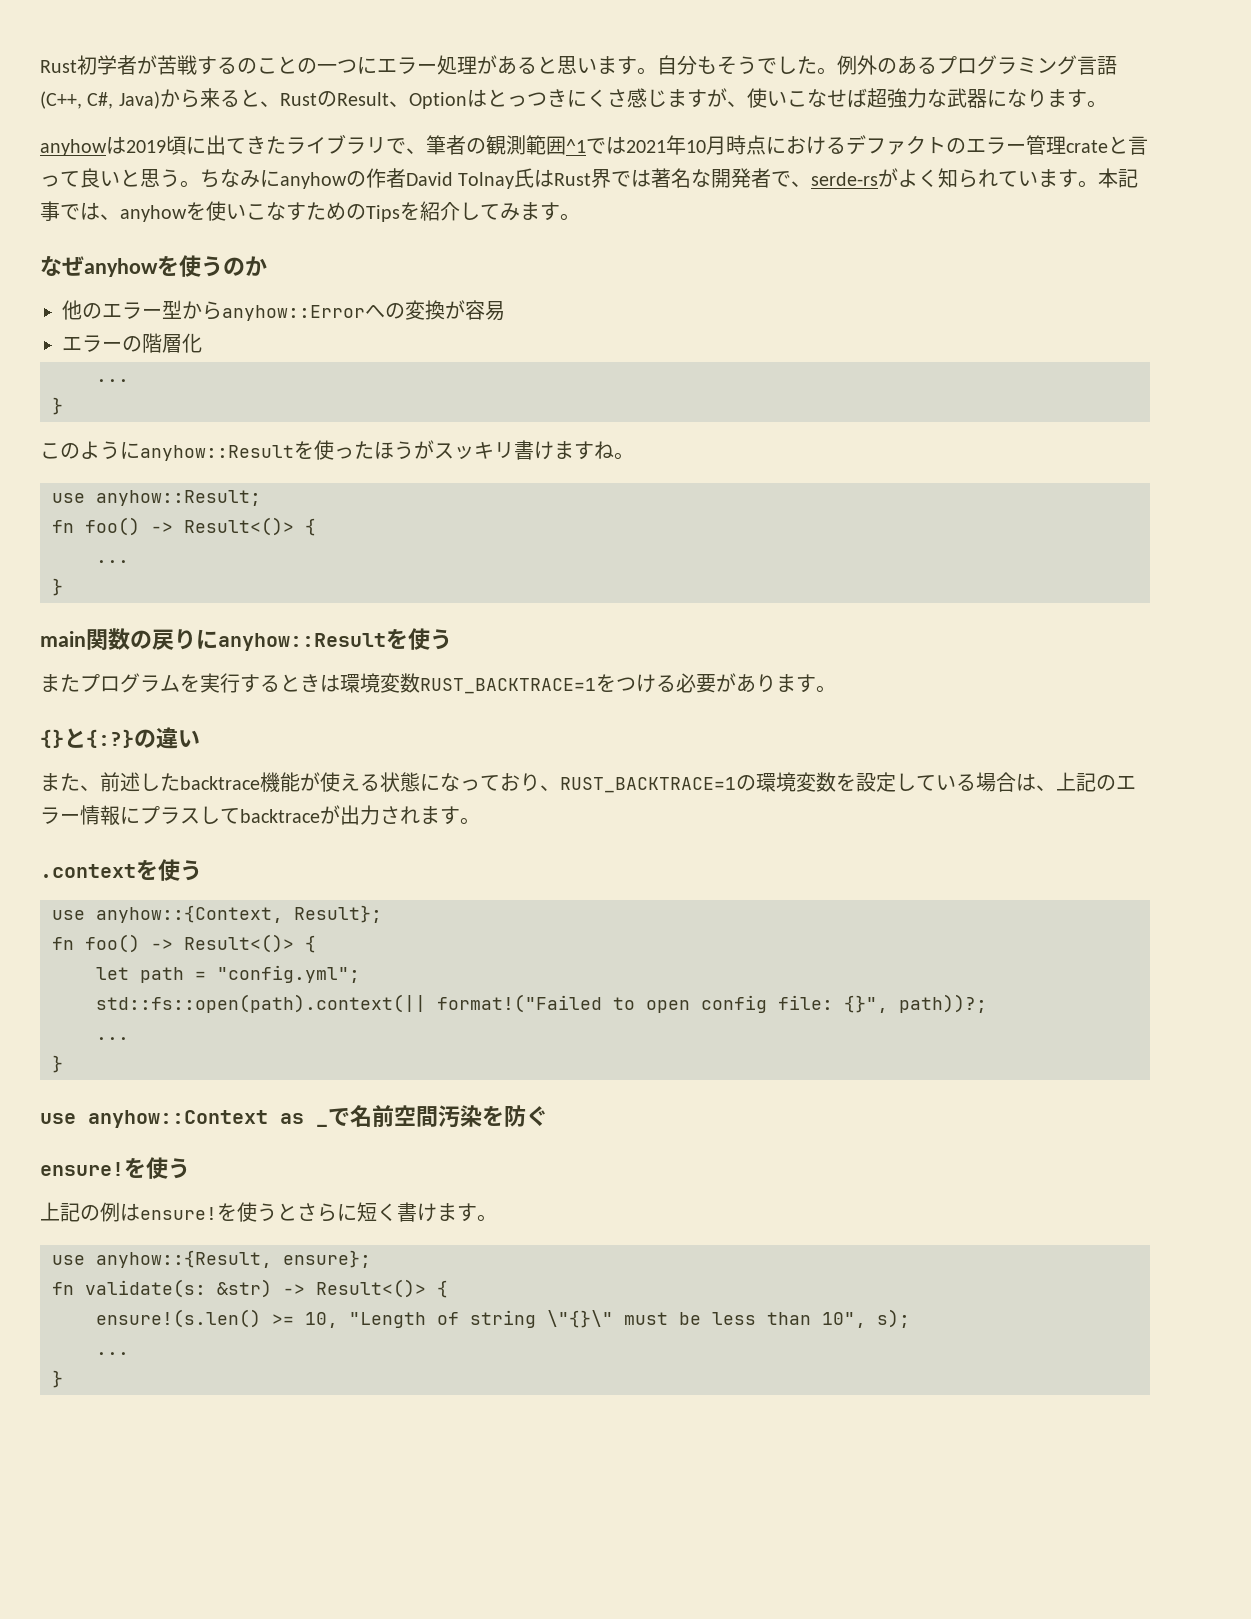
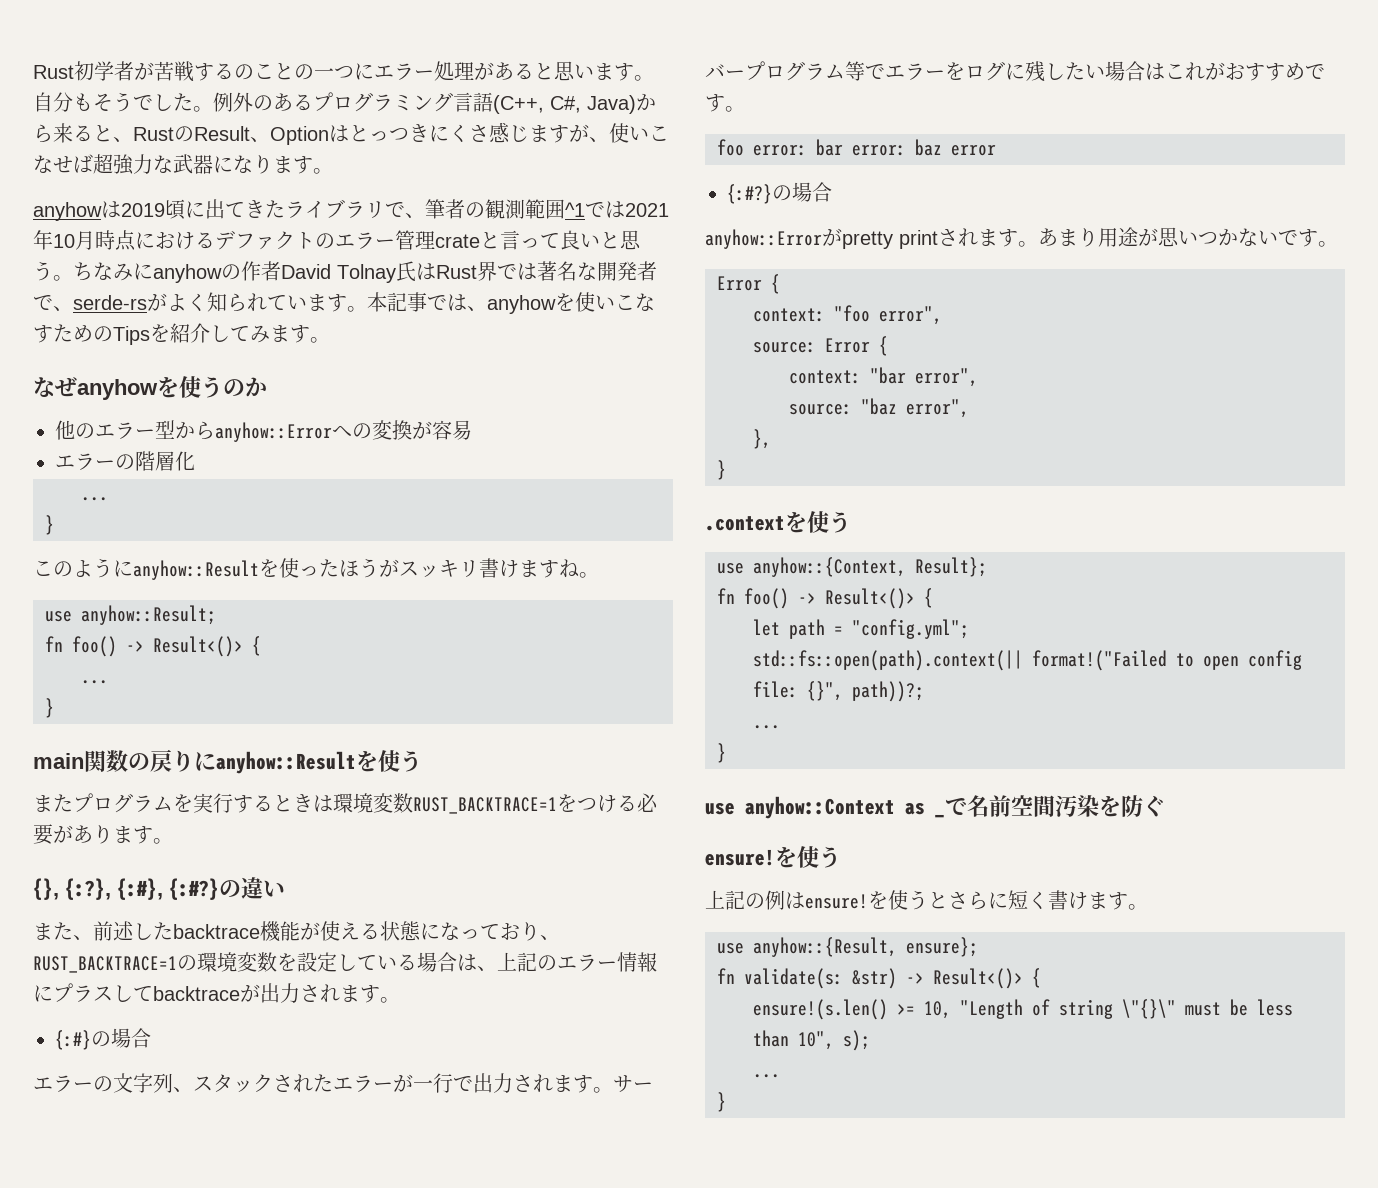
- {}と{:?}の違い
+ {}, {:?}, {:#}, {:#?}の違い
+ {:#}の場合
+ エラーの文字列、スタックされたエラーが一行で出力されます。サーバープログラム等でエラーをログに残したい場合はこれがおすすめです。
+ foo error: bar error: baz error
+ {:#?}の場合
+ anyhow::Errorがpretty printされます。あまり用途が思いつかないです。
+ Error {
+ context: "foo error",
+ source: Error {
+ context: "bar error",
+ source: "baz error",
+ },
+ }

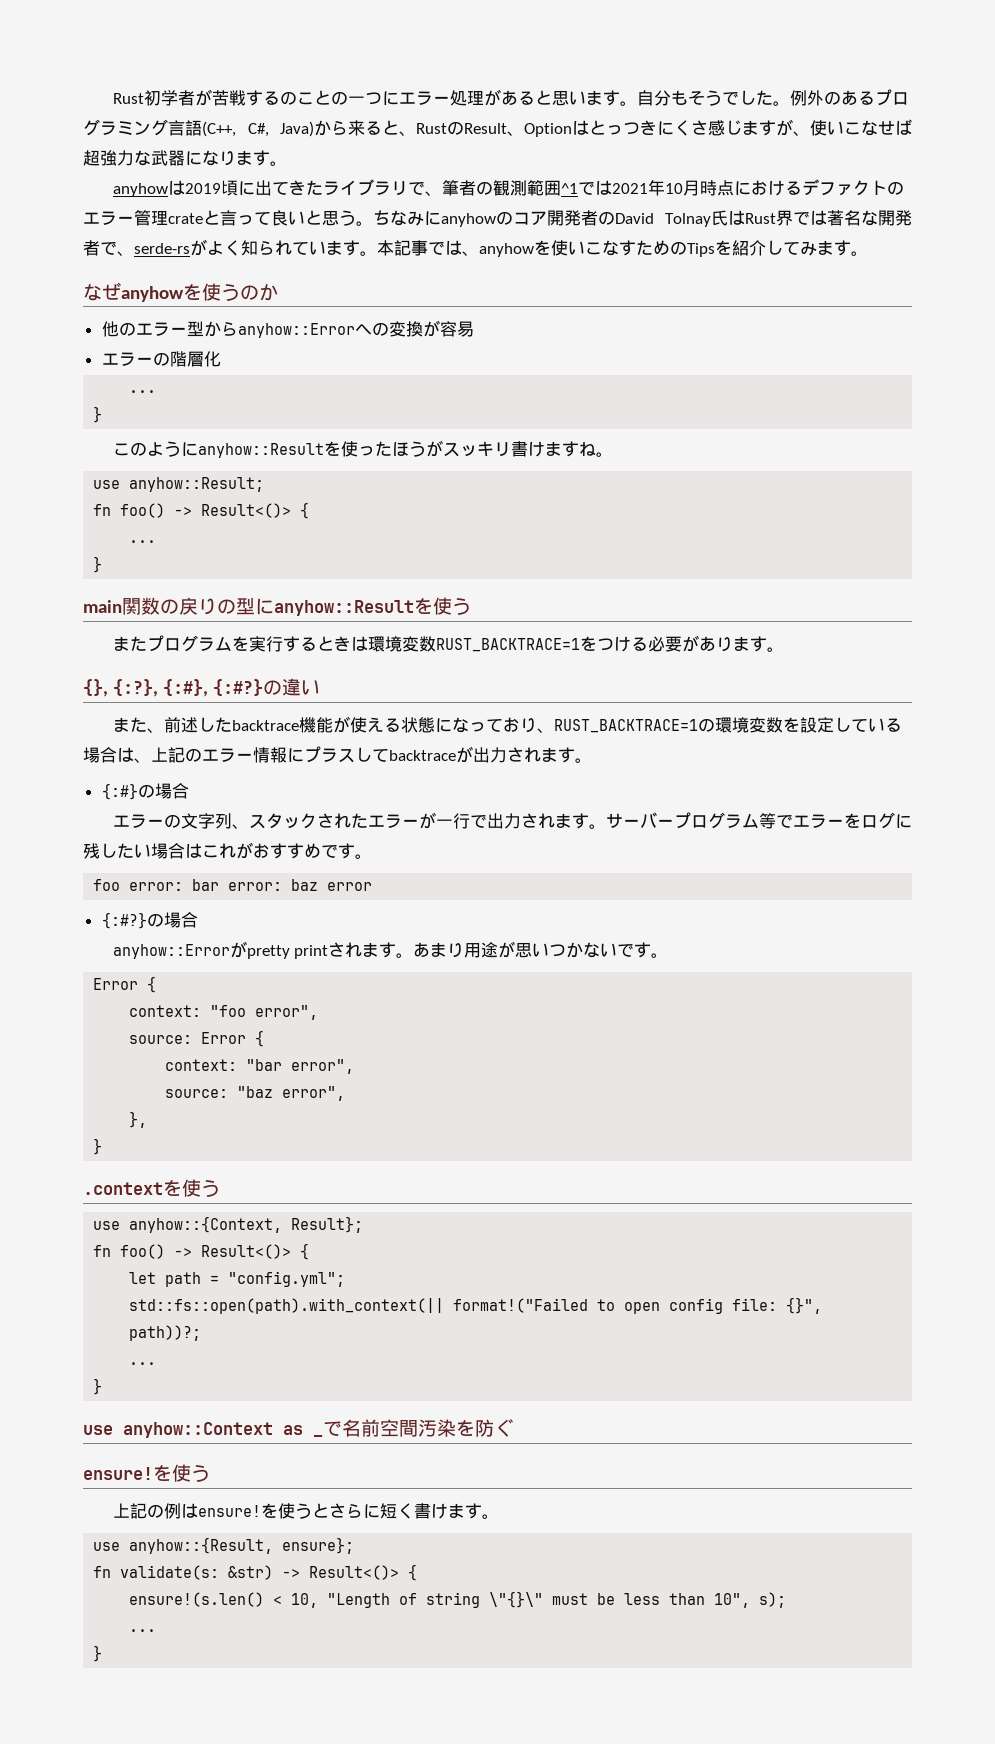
- ちなみにanyhowの作者David Tolnay氏はRust界では著名な開発者で、serde-rsがよく知られています。
+ ちなみにanyhowのコア開発者のDavid Tolnay氏はRust界では著名な開発者で、serde-rsがよく知られています。
- main関数の戻りにanyhow::Resultを使う
+ main関数の戻りの型にanyhow::Resultを使う
- std::fs::open(path).context(|| format!("Failed to open config file: {}", path))?;
+ std::fs::open(path).with_context(|| format!("Failed to open config file: {}", path))?;
- ensure!(s.len() >= 10, "Length of string \"{}\" must be less than 10", s);
+ ensure!(s.len() < 10, "Length of string \"{}\" must be less than 10", s);

